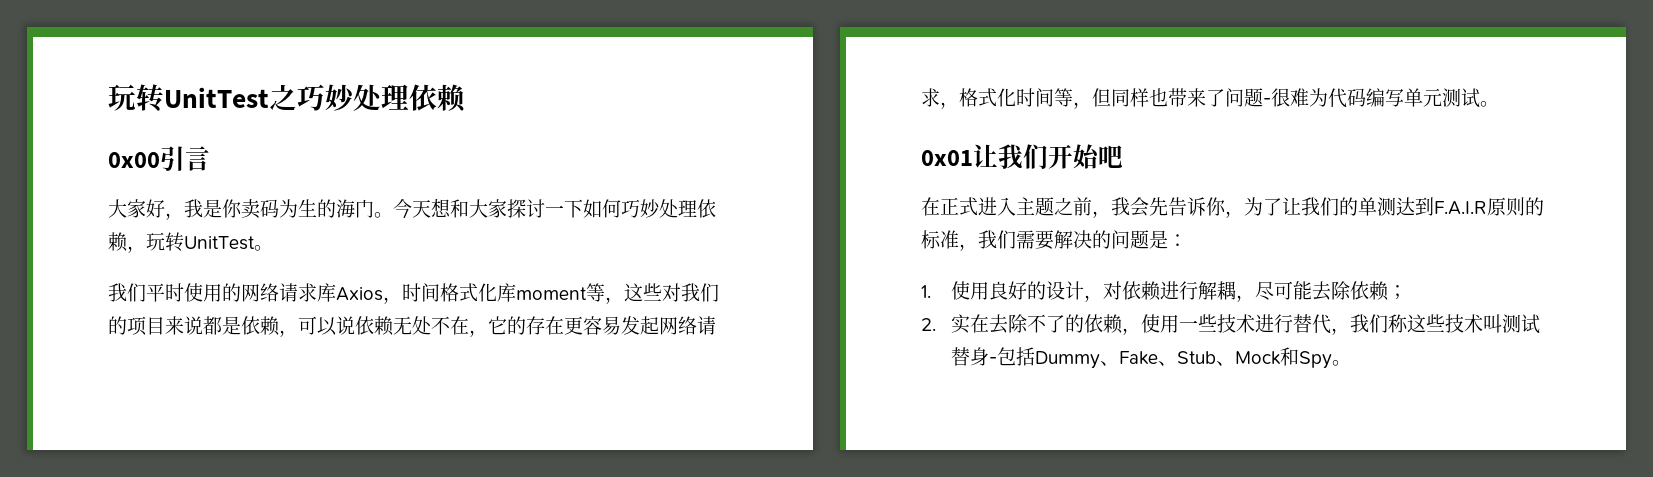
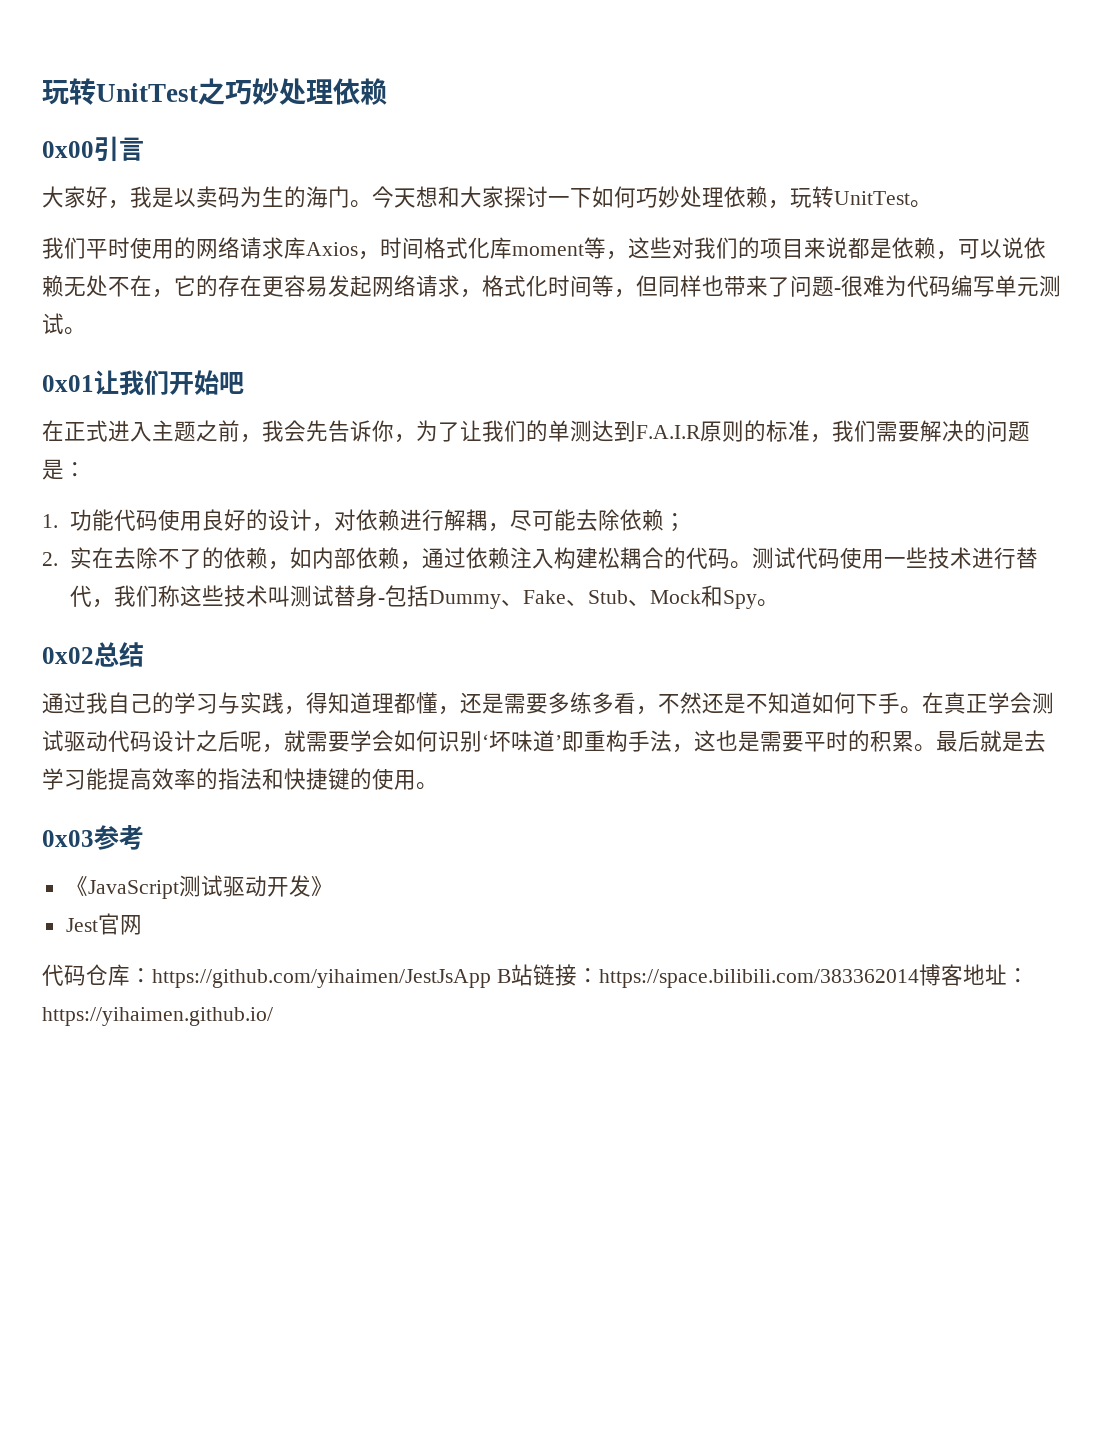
- 大家好，我是你卖码为生的海门。
+ 大家好，我是以卖码为生的海门。
- 1.使用良好的设计，对依赖进行解耦，尽可能去除依赖；
+ 1.功能代码使用良好的设计，对依赖进行解耦，尽可能去除依赖；
- 2.实在去除不了的依赖，使用一些技术进行替代，我们称这些技术叫测试替身-包括Dummy、Fake、Stub、Mock和Spy。
+ 2.实在去除不了的依赖，如内部依赖，通过依赖注入构建松耦合的代码。测试代码使用一些技术进行替代，我们称这些技术叫测试替身-包括Dummy、Fake、Stub、Mock和Spy。
+ 0x02总结
+ 通过我自己的学习与实践，得知道理都懂，还是需要多练多看，不然还是不知道如何下手。在真正学会测试驱动代码设计之后呢，就需要学会如何识别‘坏味道’即重构手法，这也是需要平时的积累。最后就是去学习能提高效率的指法和快捷键的使用。
+ 0x03参考
+ 《JavaScript测试驱动开发》
+ Jest官网
+ 代码仓库：https://github.com/yihaimen/JestJsApp B站链接：https://space.bilibili.com/383362014博客地址：https://yihaimen.github.io/

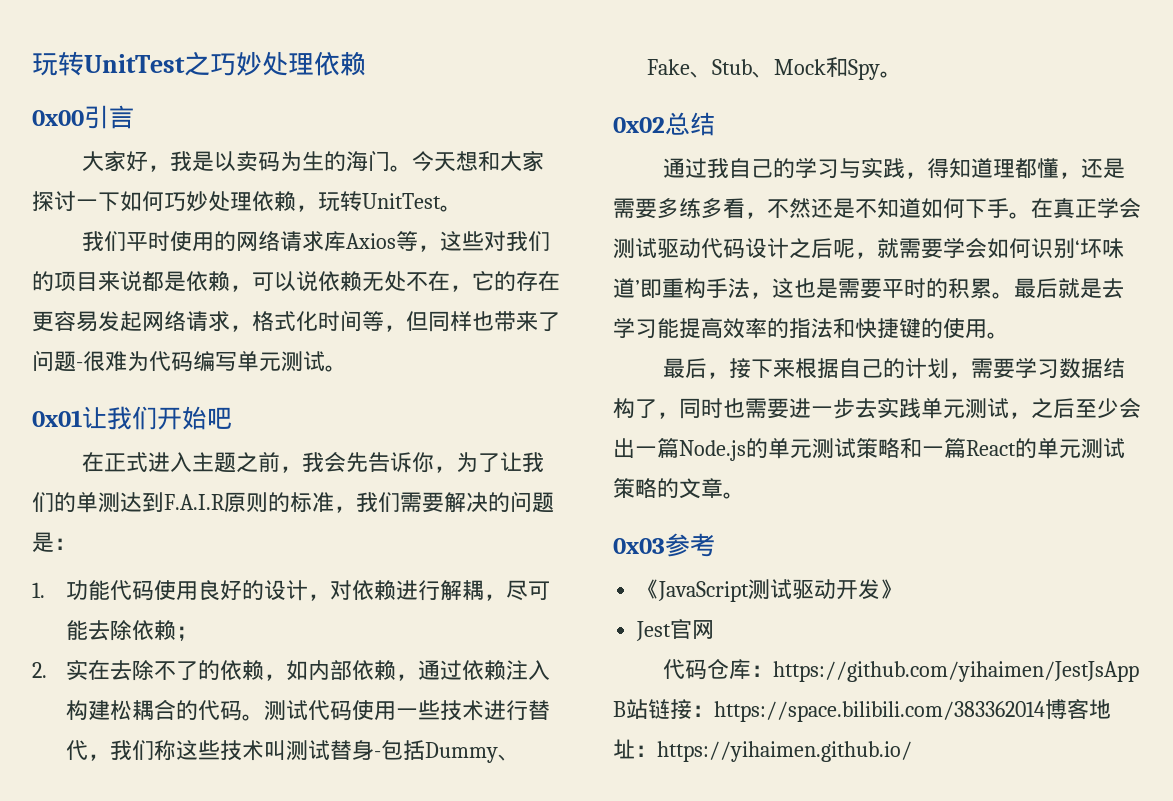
- 我们平时使用的网络请求库Axios，时间格式化库moment等，这些对我们的项目来说都是依赖，可以说依赖无处不在，它的存在更容易发起网络请求，格式化时间等，但同样也带来了问题-很难为代码编写单元测试。
+ 我们平时使用的网络请求库Axios等，这些对我们的项目来说都是依赖，可以说依赖无处不在，它的存在更容易发起网络请求，格式化时间等，但同样也带来了问题-很难为代码编写单元测试。
+ 最后，接下来根据自己的计划，需要学习数据结构了，同时也需要进一步去实践单元测试，之后至少会出一篇Node.js的单元测试策略和一篇React的单元测试策略的文章。

